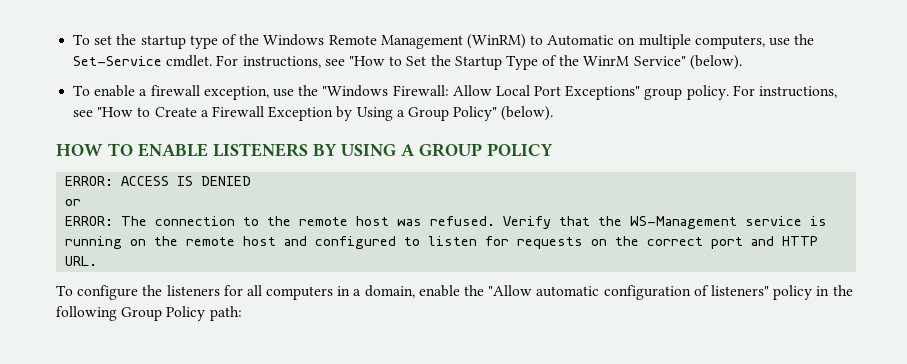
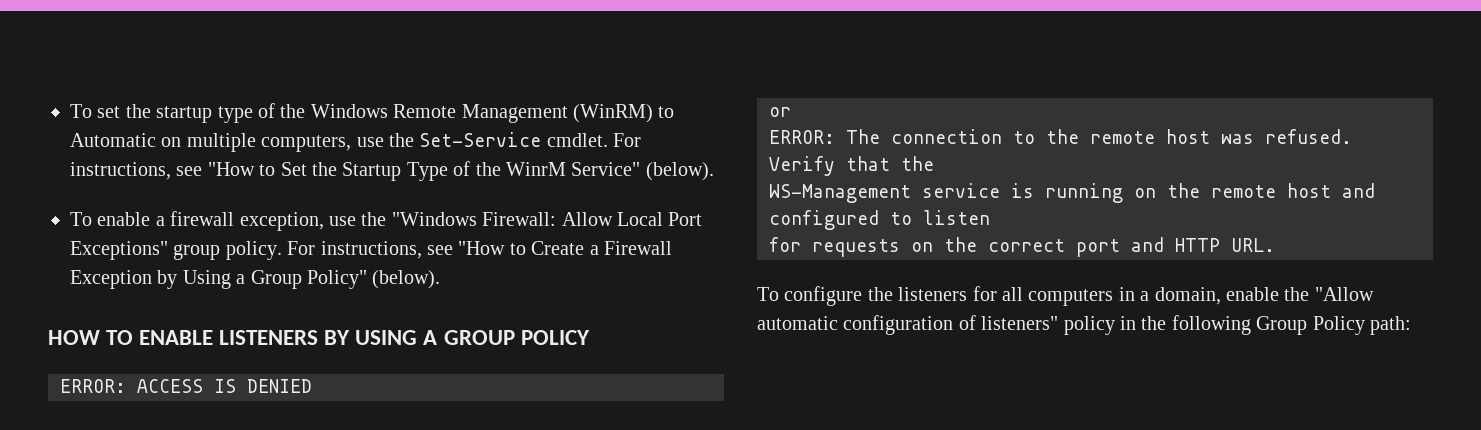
- Verify that the WS-Management service is running on the remote host and configured to listen for requests on the correct port and HTTP URL.
+ Verify that the
+ WS-Management service is running on the remote host and configured to listen
+ for requests on the correct port and HTTP URL.

